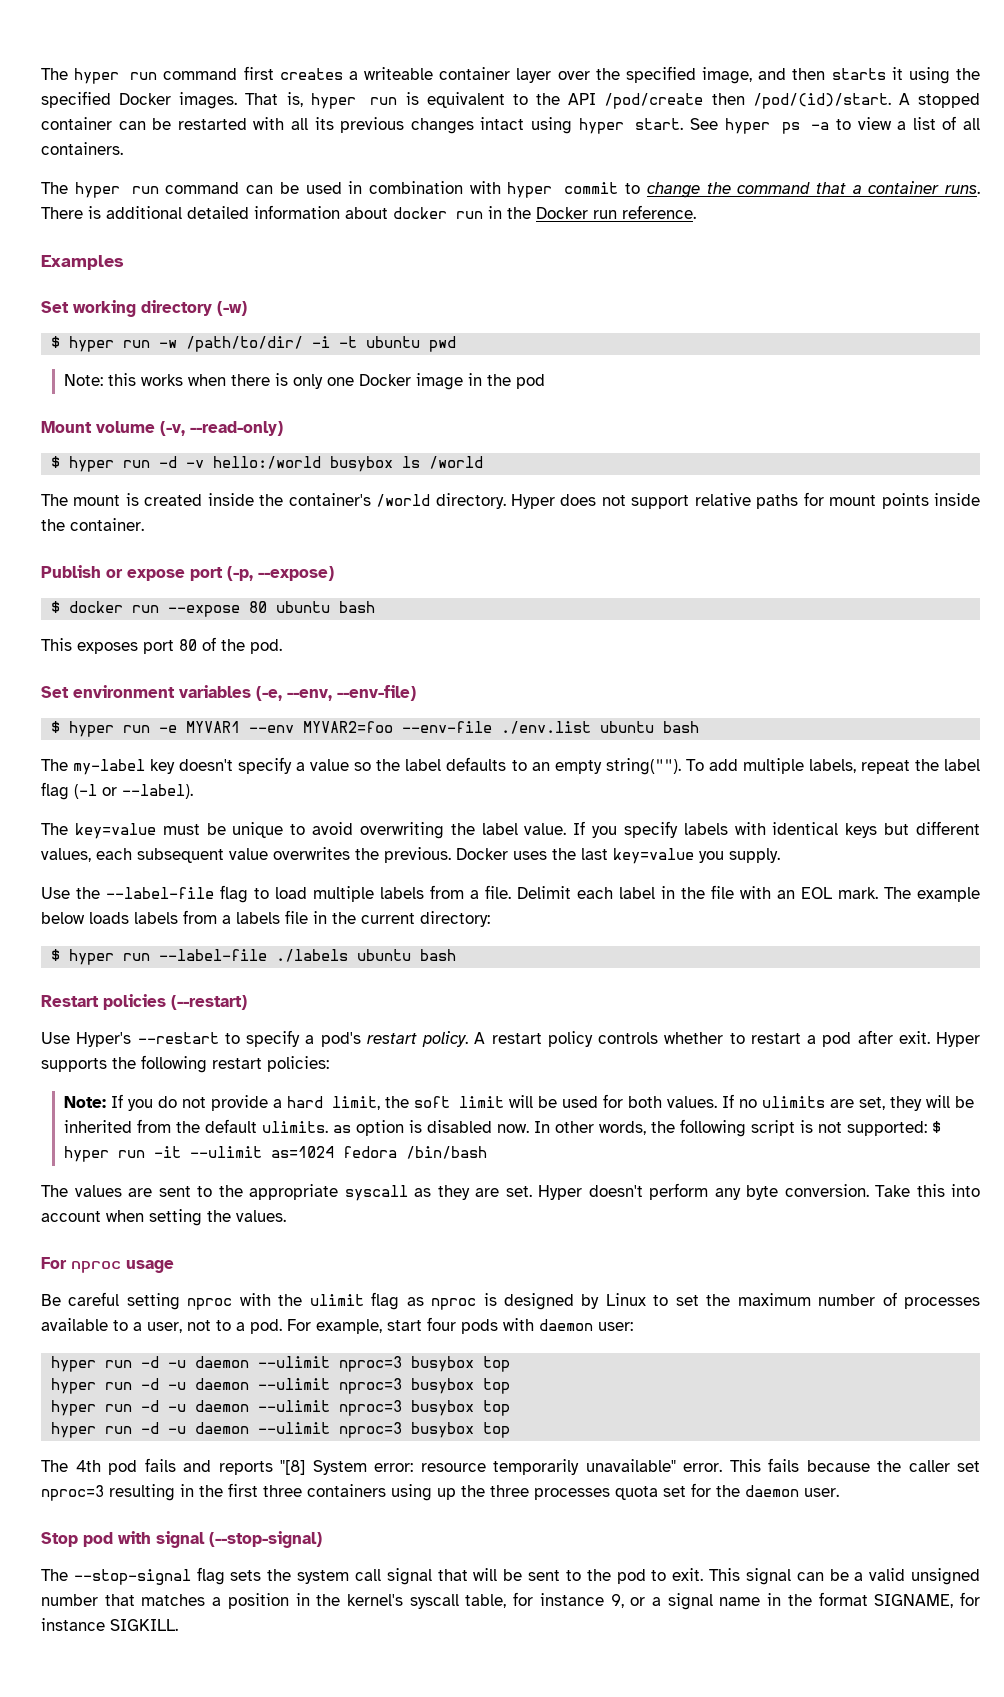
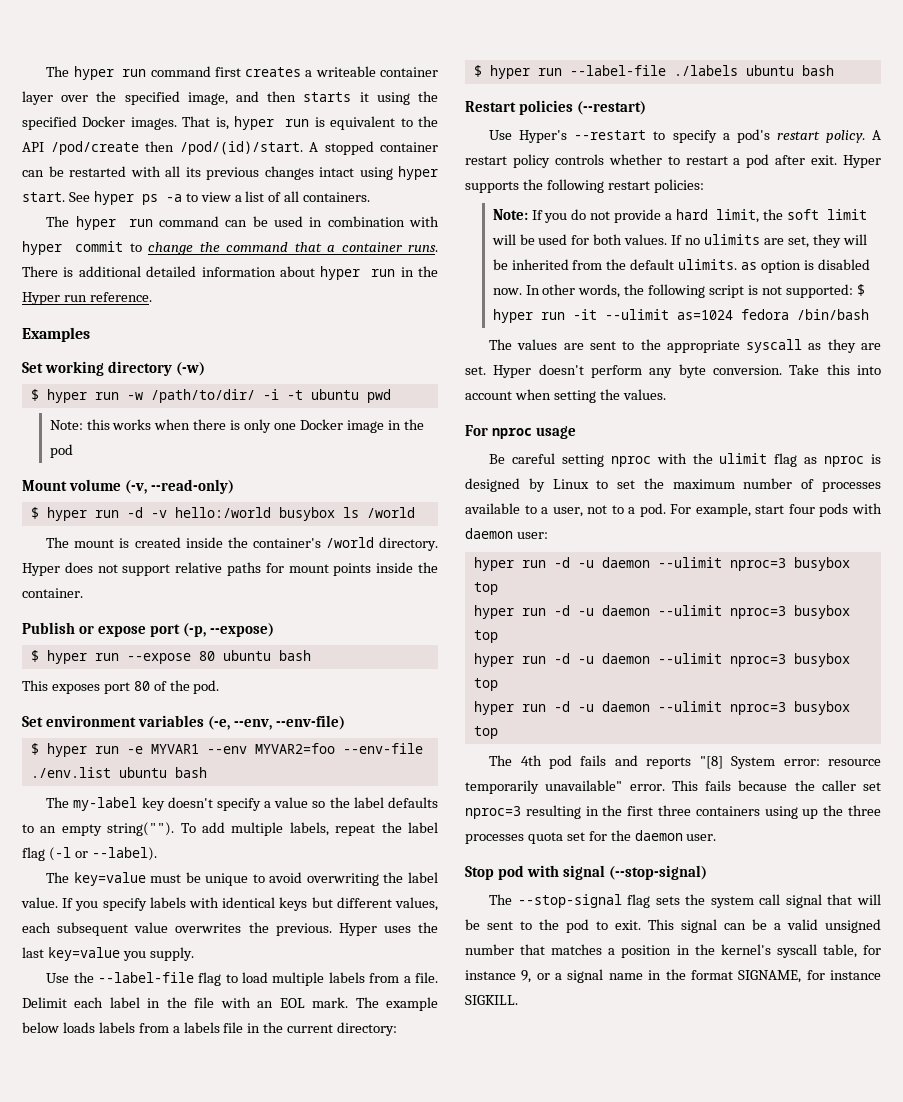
- There is additional detailed information about docker run in the Docker run reference.
+ There is additional detailed information about hyper run in the Hyper run reference.
- $ docker run --expose 80 ubuntu bash
+ $ hyper run --expose 80 ubuntu bash
- Docker uses the last key=value you supply.
+ Hyper uses the last key=value you supply.

